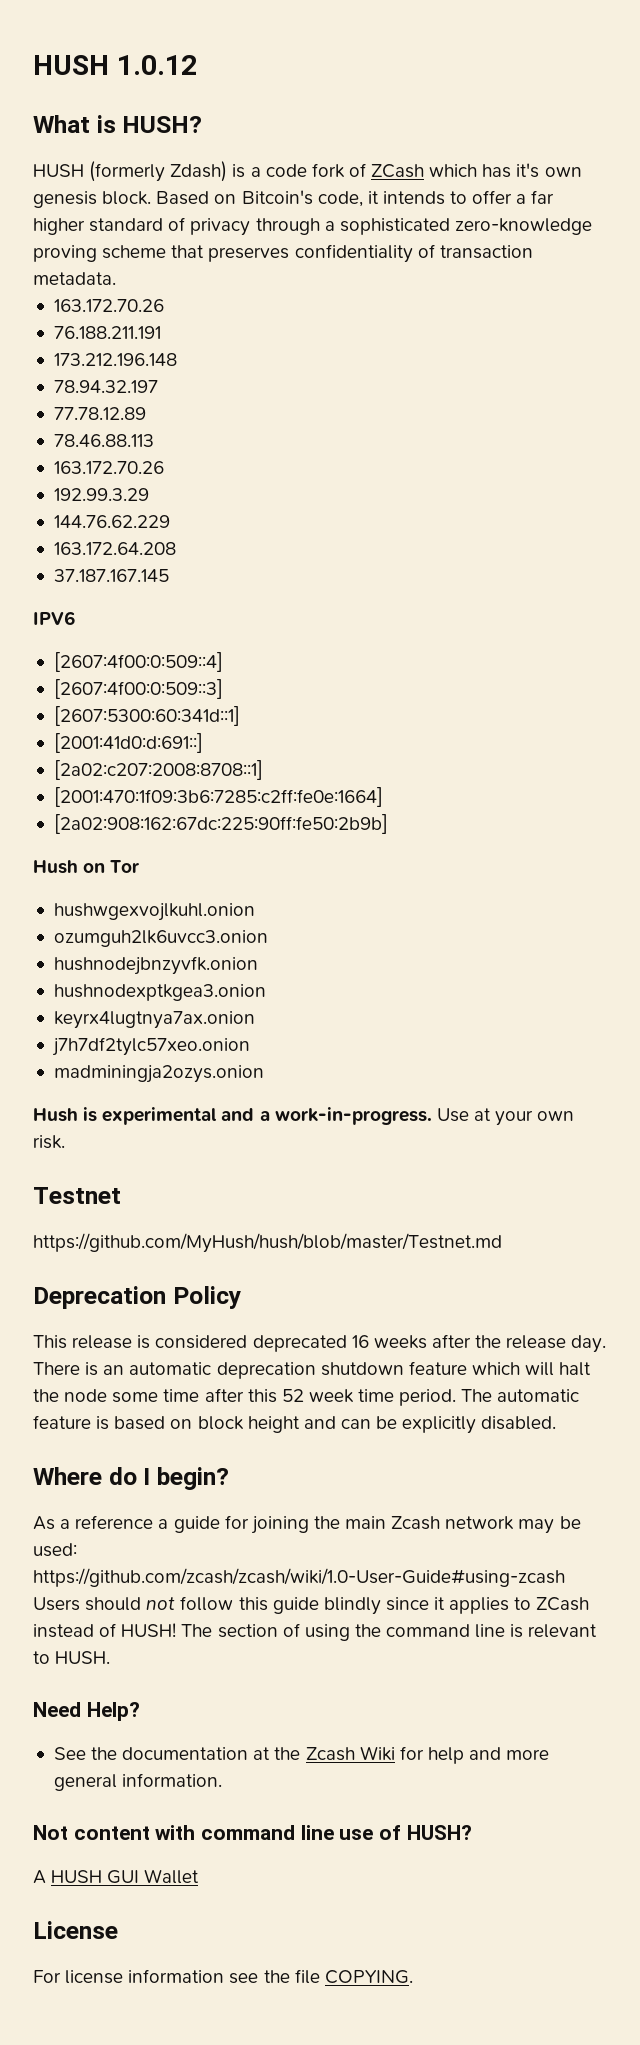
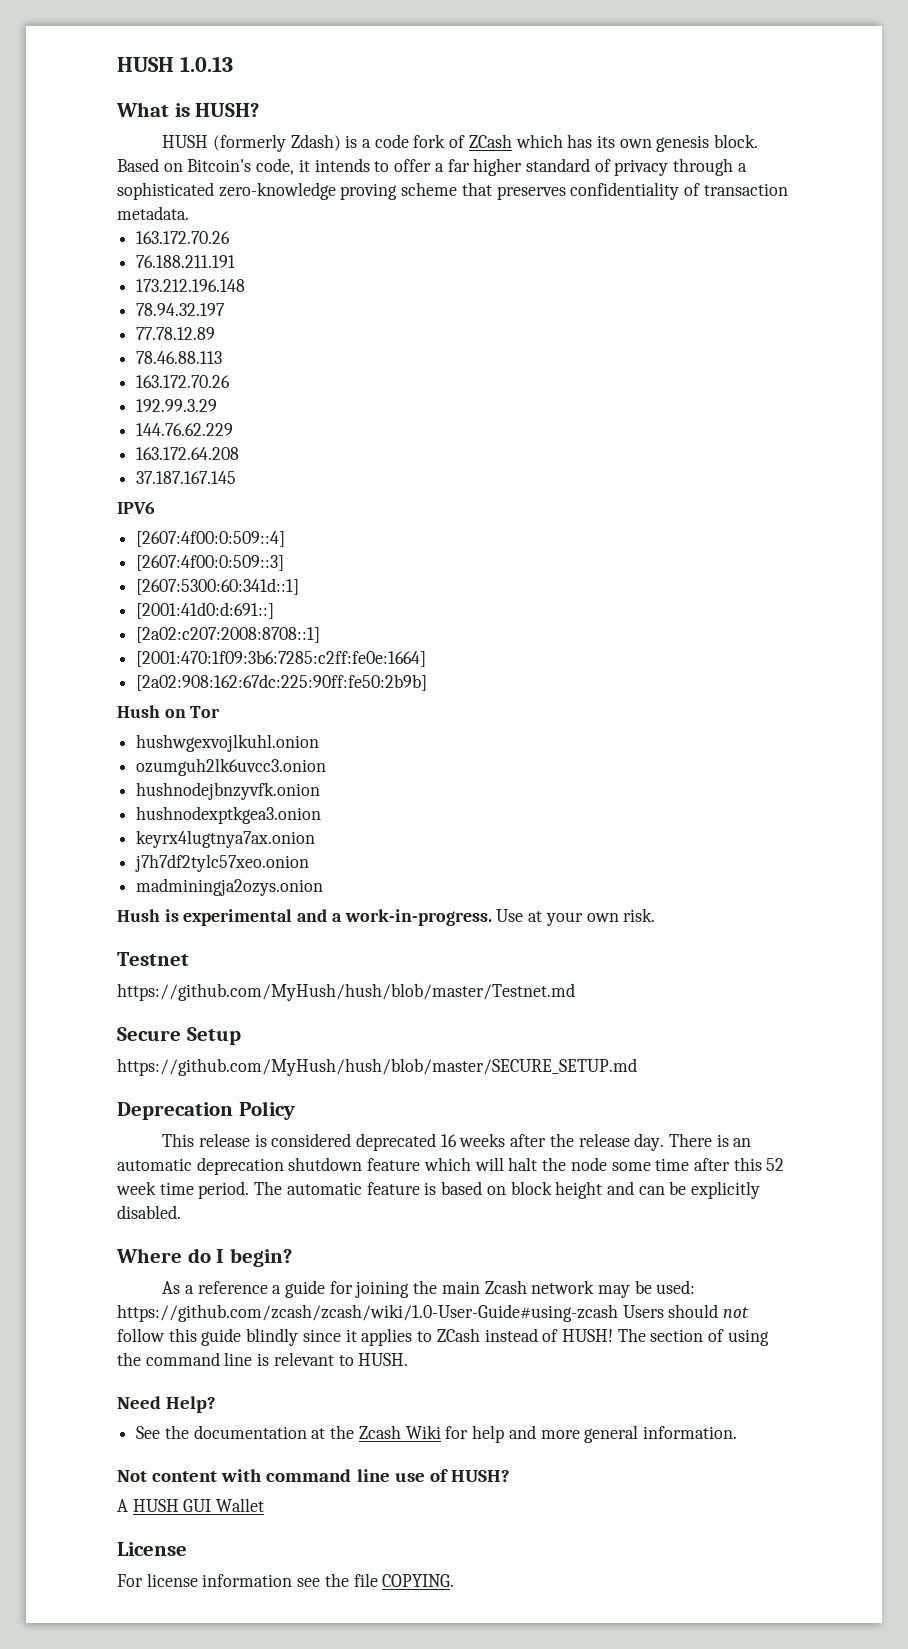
- HUSH 1.0.12
+ HUSH 1.0.13
- HUSH (formerly Zdash) is a code fork of ZCash which has it's own genesis block.
+ HUSH (formerly Zdash) is a code fork of ZCash which has its own genesis block.
+ Secure Setup
+ https://github.com/MyHush/hush/blob/master/SECURE_SETUP.md

